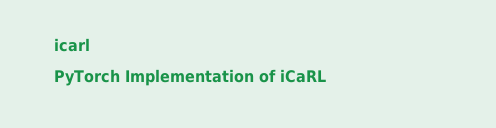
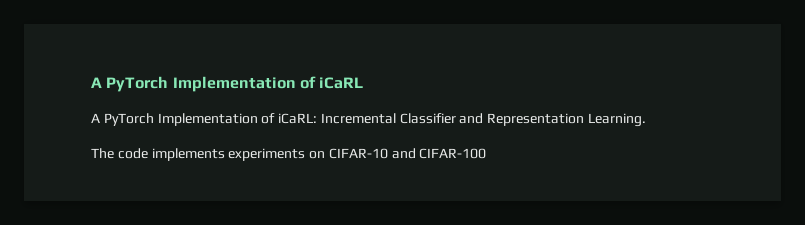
- icarl
- PyTorch Implementation of iCaRL
+ A PyTorch Implementation of iCaRL
+ A PyTorch Implementation of iCaRL: Incremental Classifier and Representation Learning.
+ The code implements experiments on CIFAR-10 and CIFAR-100

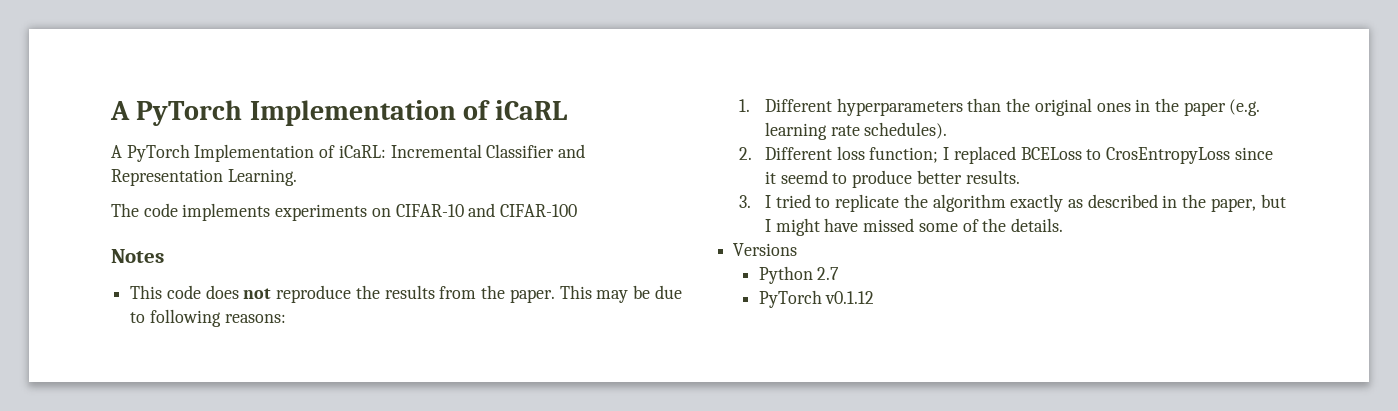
+ Notes
+ This code does not reproduce the results from the paper. This may be due to following reasons:
+ 1. Different hyperparameters than the original ones in the paper (e.g. learning rate schedules).
+ 2. Different loss function; I replaced BCELoss to CrosEntropyLoss since it seemd to produce better results.
+ 3. I tried to replicate the algorithm exactly as described in the paper, but I might have missed some of the details.
+ Versions
+ Python 2.7
+ PyTorch v0.1.12

